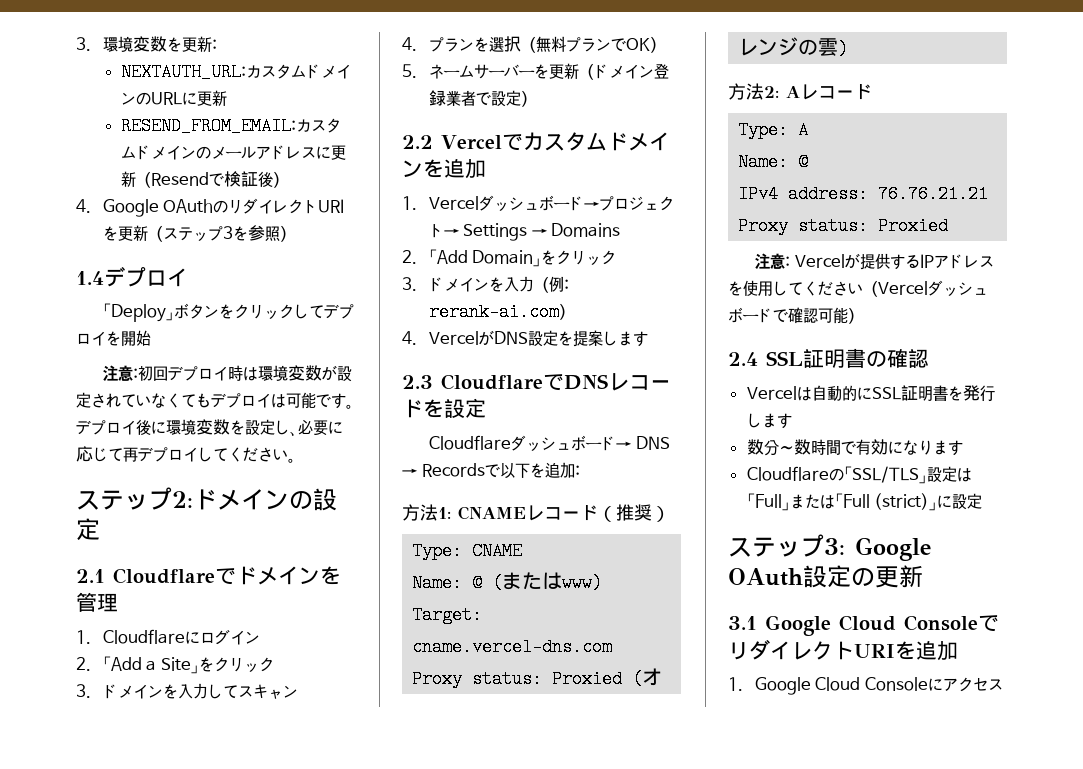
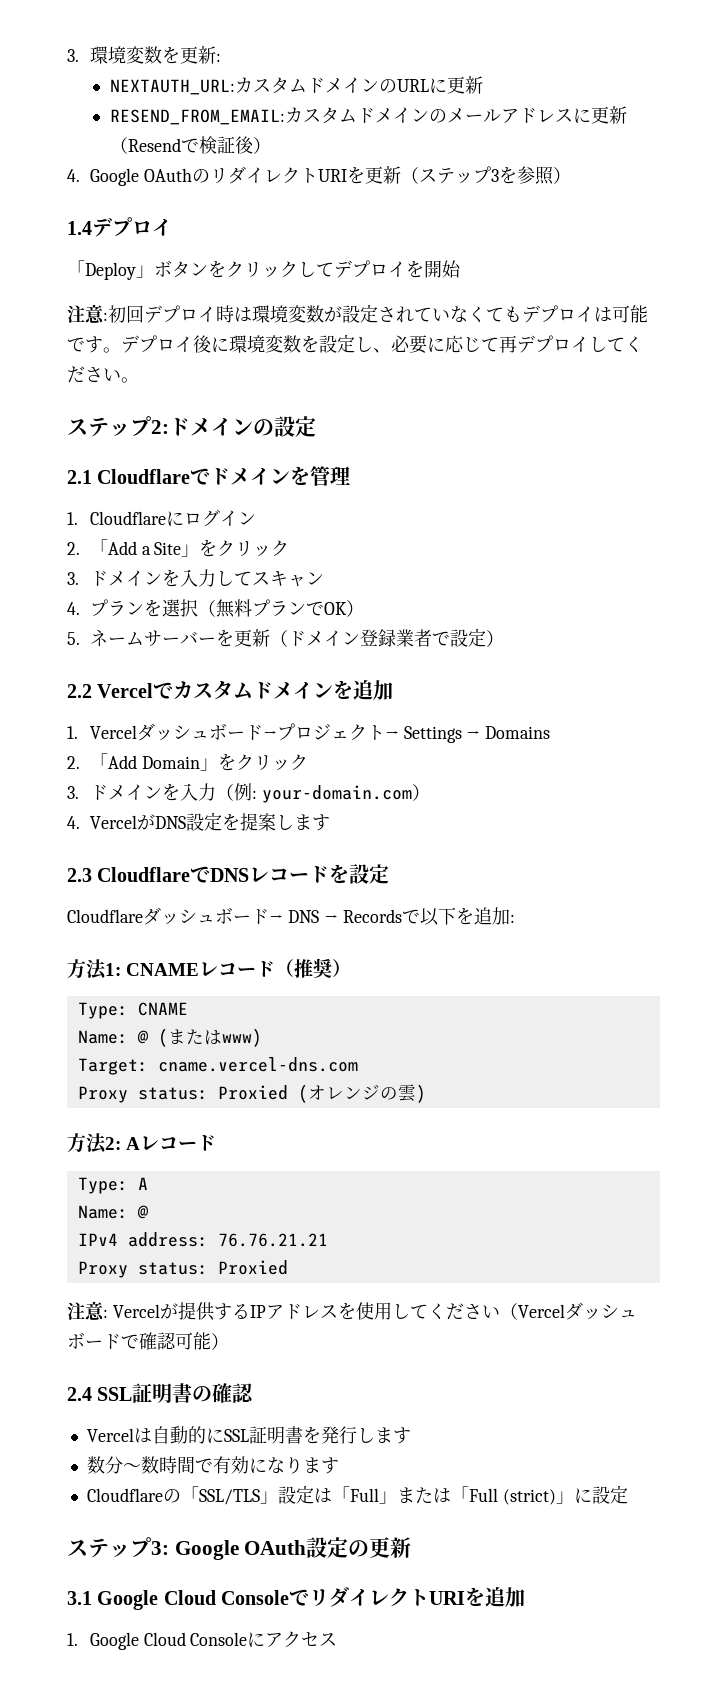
- 3.ドメインを入力（例: rerank-ai.com）
+ 3.ドメインを入力（例: your-domain.com）

